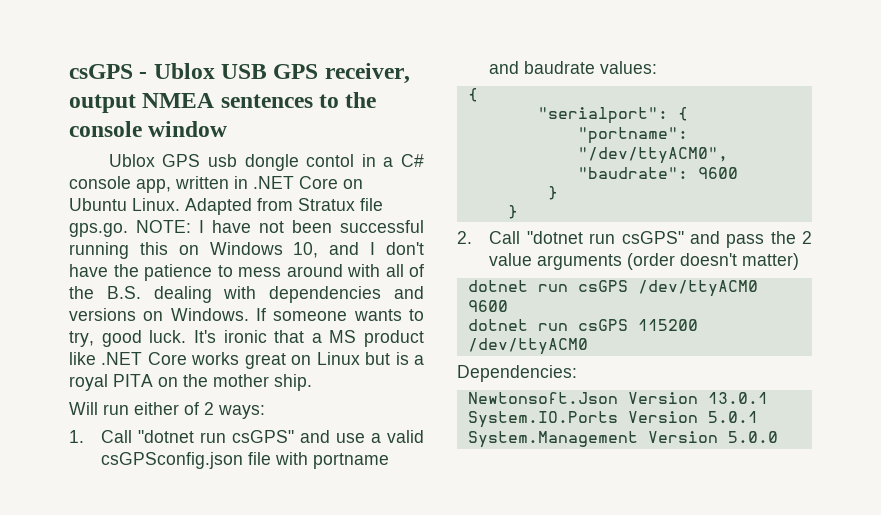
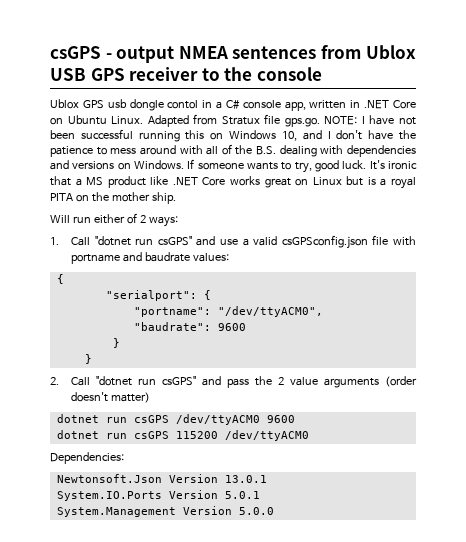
- csGPS - Ublox USB GPS receiver, output NMEA sentences to the console window
+ csGPS - output NMEA sentences from Ublox USB GPS receiver to the console

